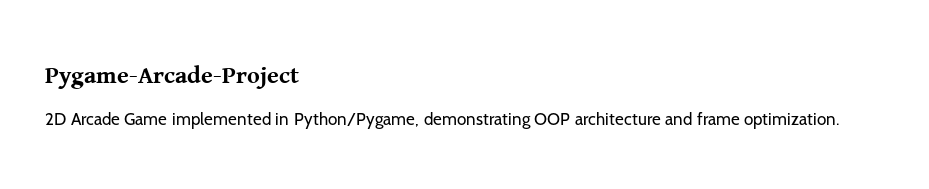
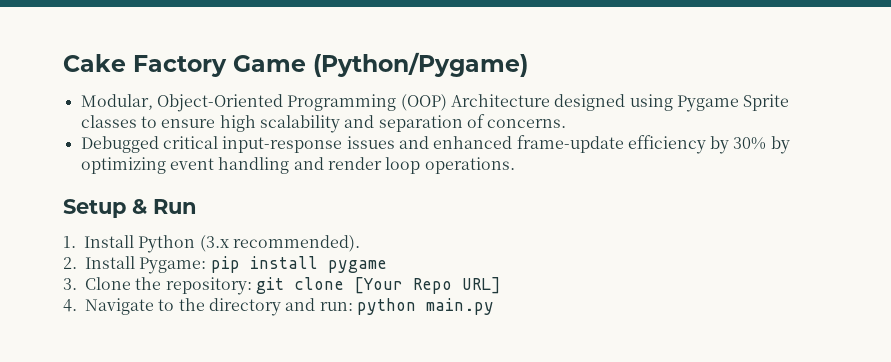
- Pygame-Arcade-Project
- 2D Arcade Game implemented in Python/Pygame, demonstrating OOP architecture and frame optimization.
+ Cake Factory Game (Python/Pygame)
+ Modular, Object-Oriented Programming (OOP) Architecture designed using Pygame Sprite classes to ensure high scalability and separation of concerns.
+ Debugged critical input-response issues and enhanced frame-update efficiency by 30% by optimizing event handling and render loop operations.
+ Setup & Run
+ 1. Install Python (3.x recommended).
+ 2. Install Pygame: pip install pygame
+ 3. Clone the repository: git clone [Your Repo URL]
+ 4. Navigate to the directory and run: python main.py

